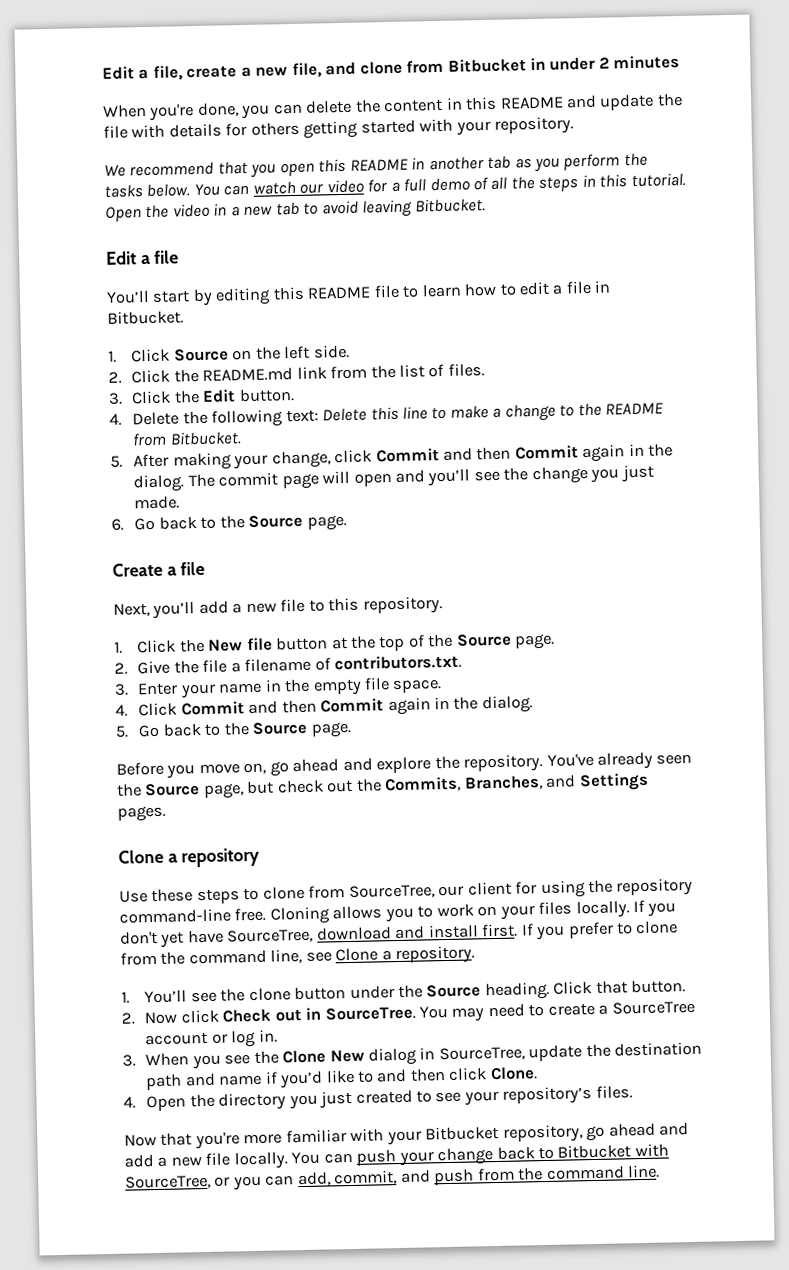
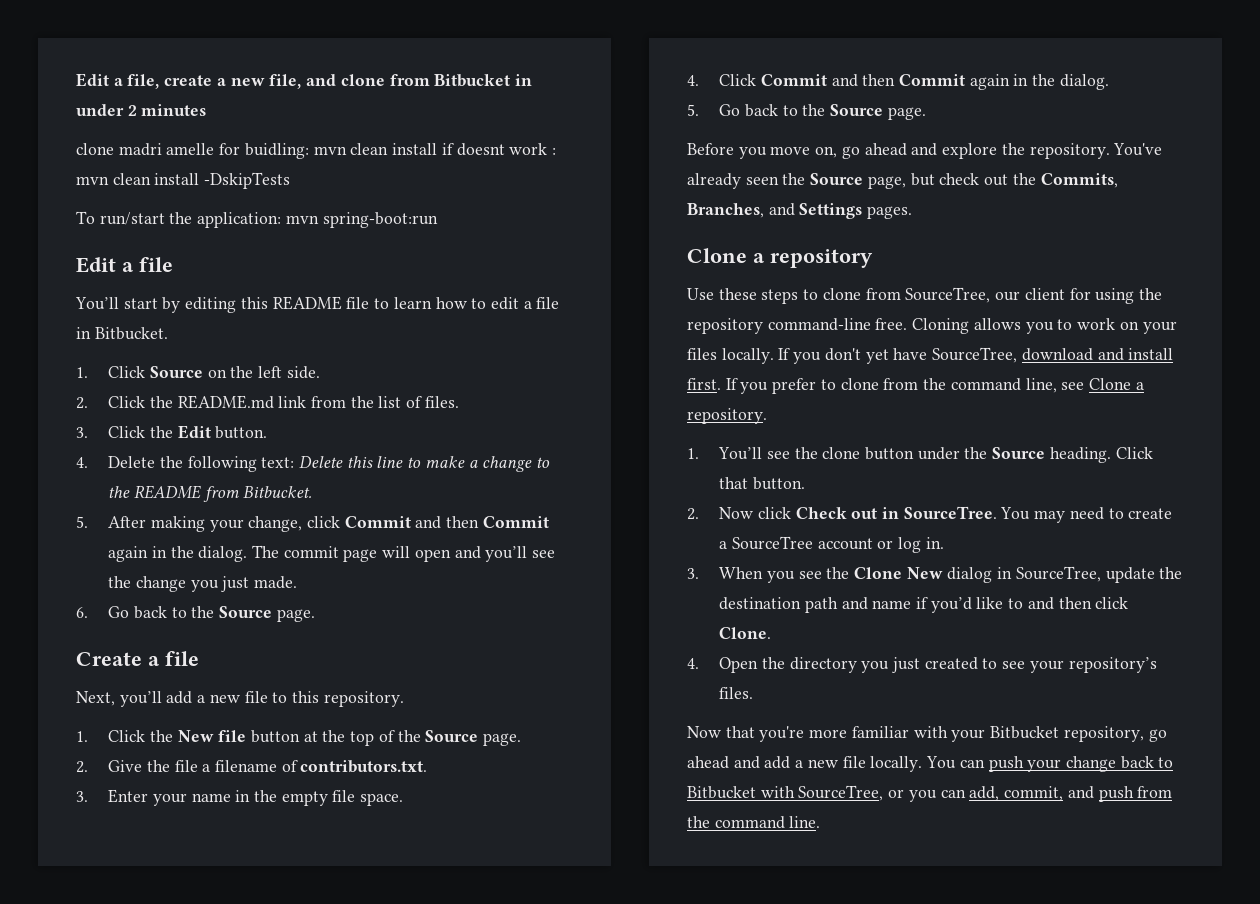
- When you're done, you can delete the content in this README and update the file with details for others getting started with your repository.
- We recommend that you open this README in another tab as you perform the tasks below. You can watch our video for a full demo of all the steps in this tutorial. Open the video in a new tab to avoid leaving Bitbucket.
+ clone madri amelle for buidling: mvn clean install if doesnt work : mvn clean install -DskipTests
+ To run/start the application: mvn spring-boot:run

